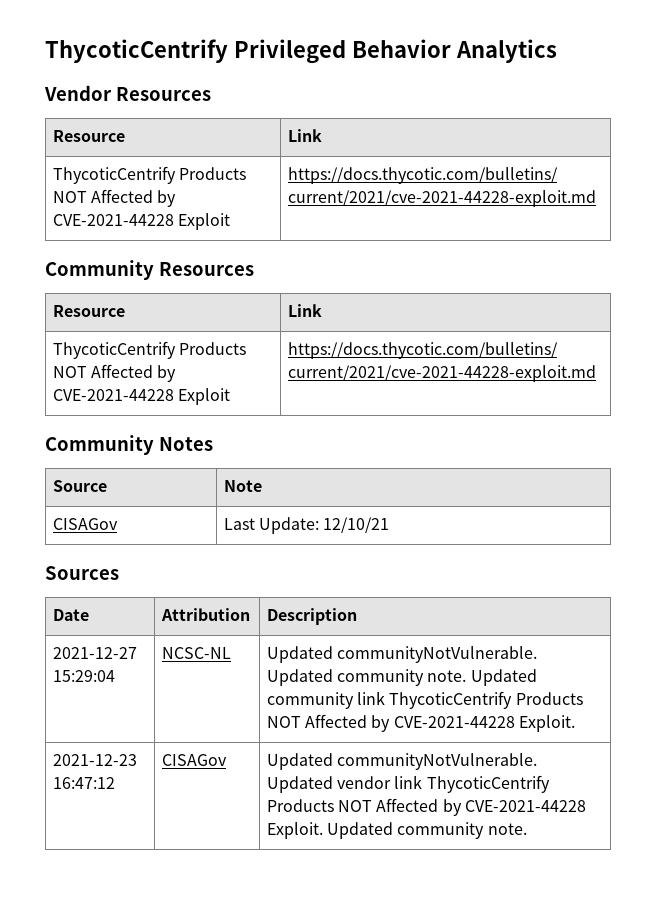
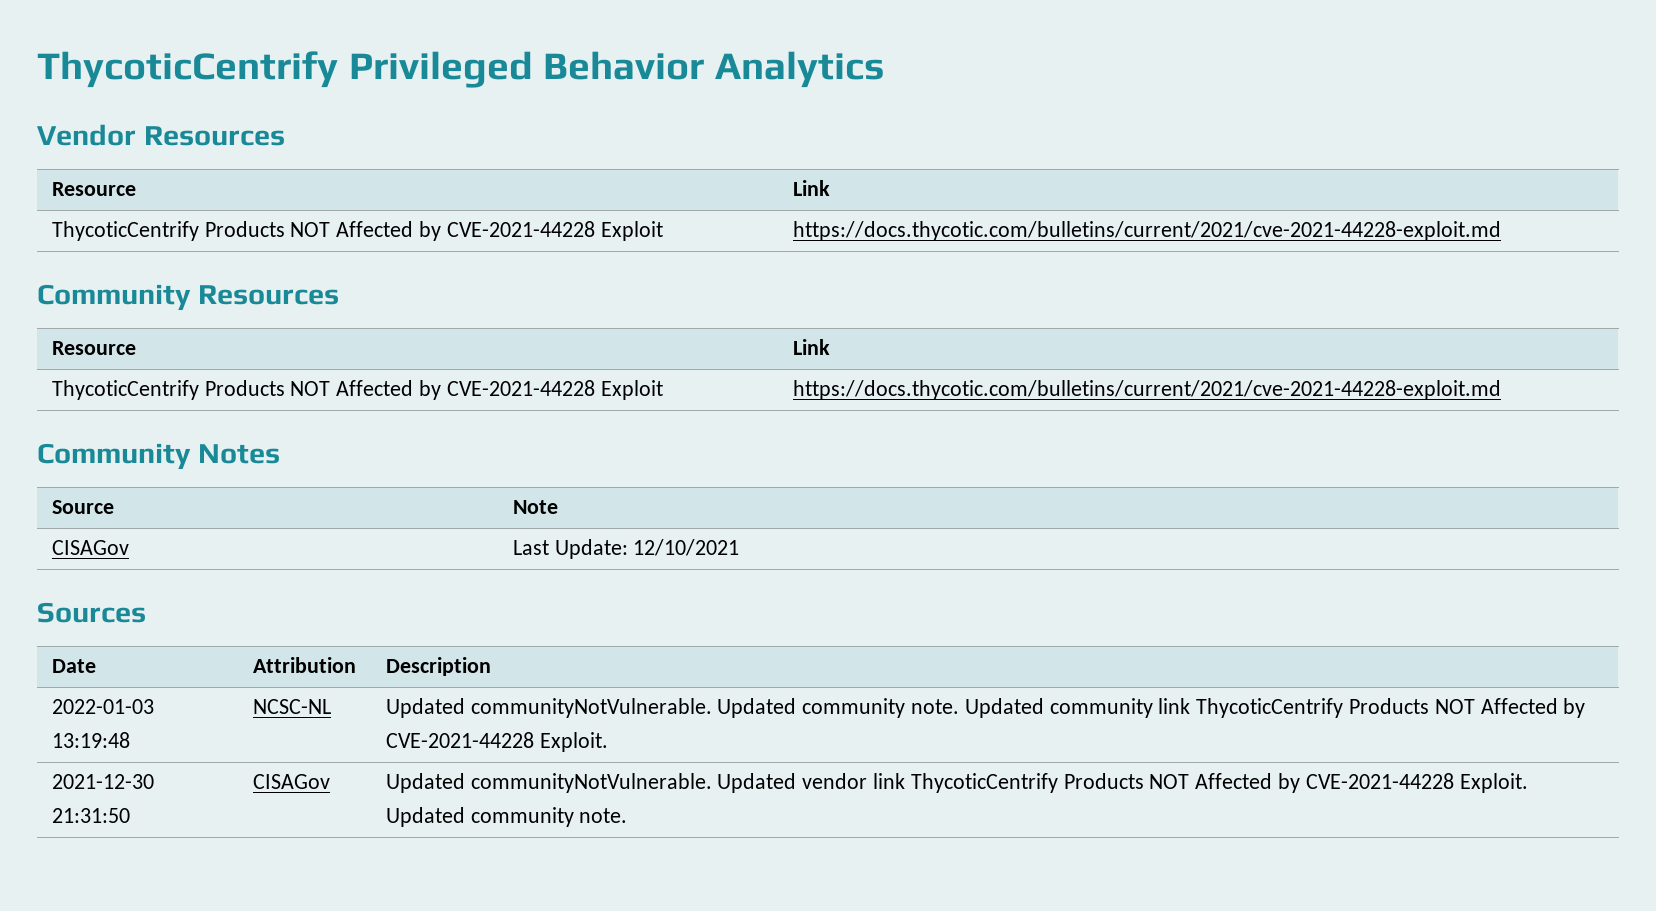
- CISAGov | Last Update: 12/10/21
+ CISAGov | Last Update: 12/10/2021
- 2021-12-27 15:29:04 | NCSC-NL | Updated communityNotVulnerable. Updated community note. Updated community link ThycoticCentrify Products NOT Affected by CVE-2021-44228 Exploit.
+ 2022-01-03 13:19:48 | NCSC-NL | Updated communityNotVulnerable. Updated community note. Updated community link ThycoticCentrify Products NOT Affected by CVE-2021-44228 Exploit.
- 2021-12-23 16:47:12 | CISAGov | Updated communityNotVulnerable. Updated vendor link ThycoticCentrify Products NOT Affected by CVE-2021-44228 Exploit. Updated community note.
+ 2021-12-30 21:31:50 | CISAGov | Updated communityNotVulnerable. Updated vendor link ThycoticCentrify Products NOT Affected by CVE-2021-44228 Exploit. Updated community note.

